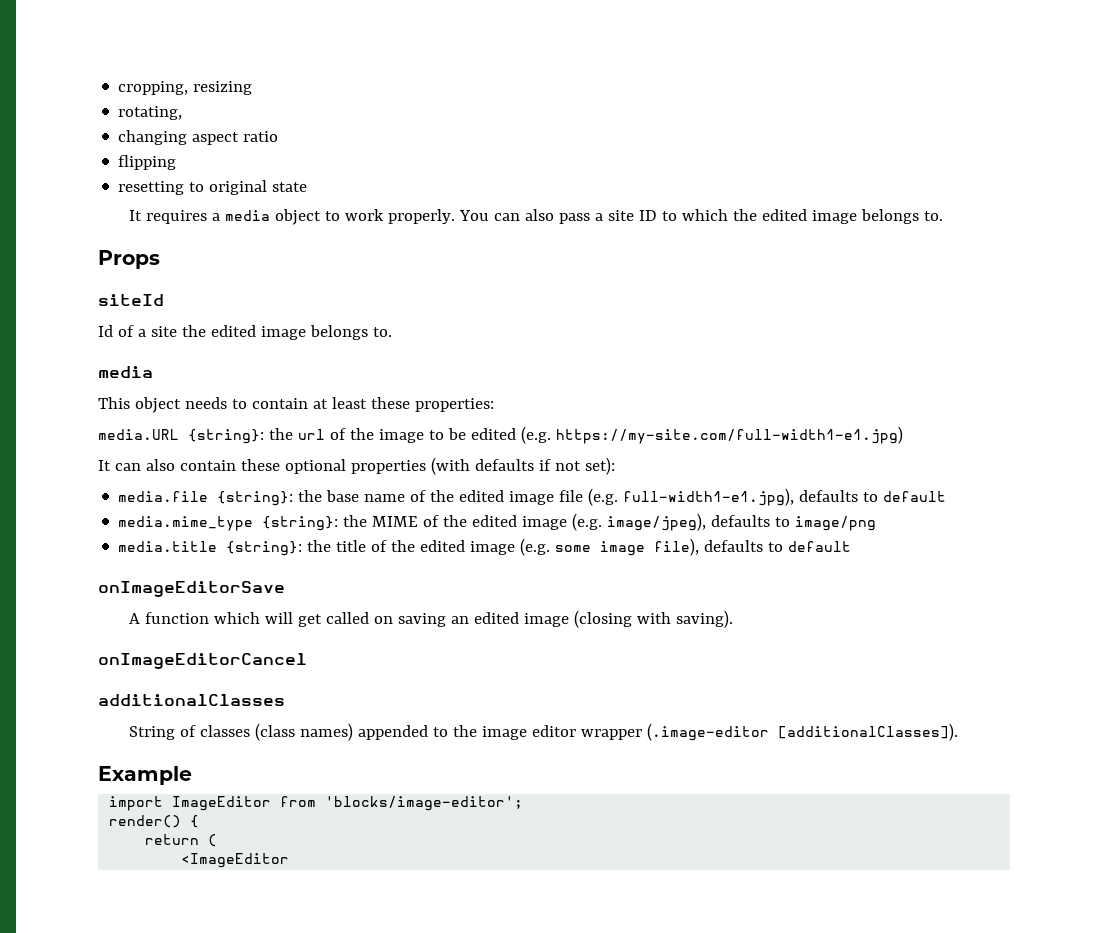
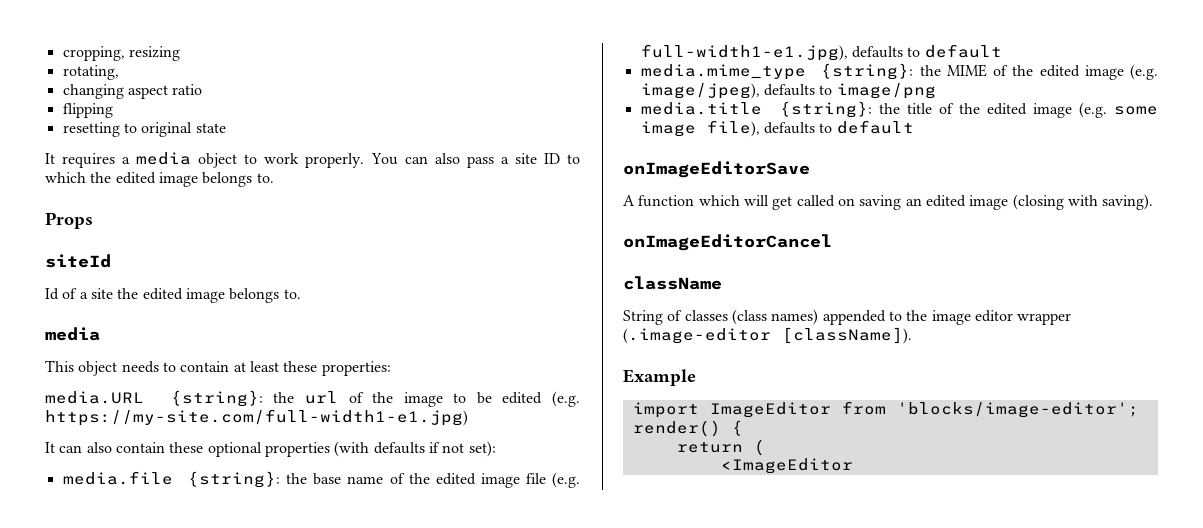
- additionalClasses
+ className
- String of classes (class names) appended to the image editor wrapper (.image-editor [additionalClasses]).
+ String of classes (class names) appended to the image editor wrapper (.image-editor [className]).

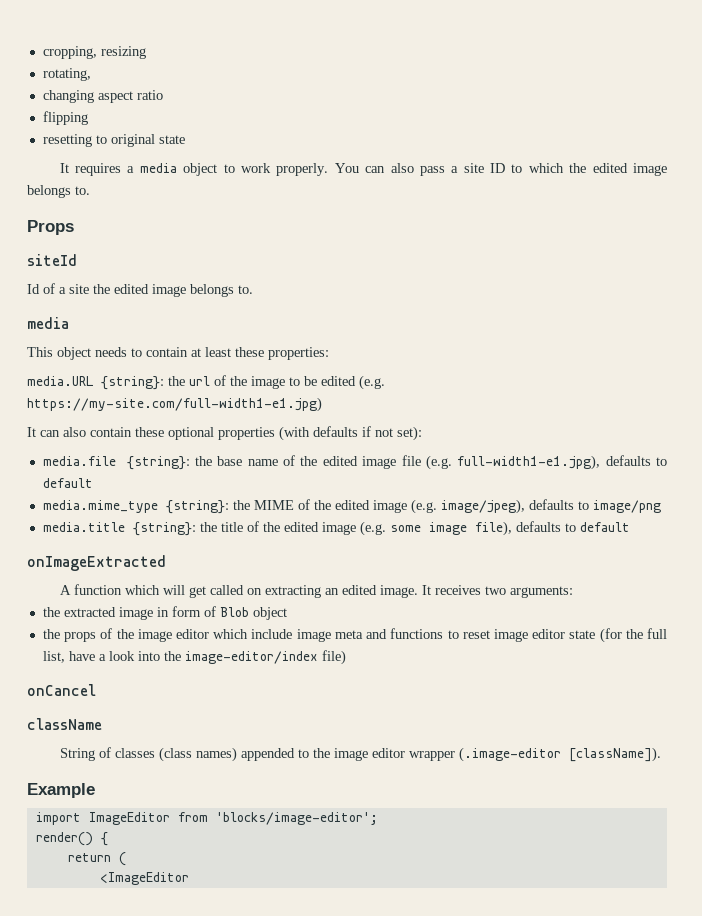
- onImageEditorSave
+ onImageExtracted
- A function which will get called on saving an edited image (closing with saving).
- onImageEditorCancel
+ A function which will get called on extracting an edited image. It receives two arguments:
+ the extracted image in form of Blob object
+ the props of the image editor which include image meta and functions to reset image editor state (for the full list, have a look into the image-editor/index file)
+ onCancel

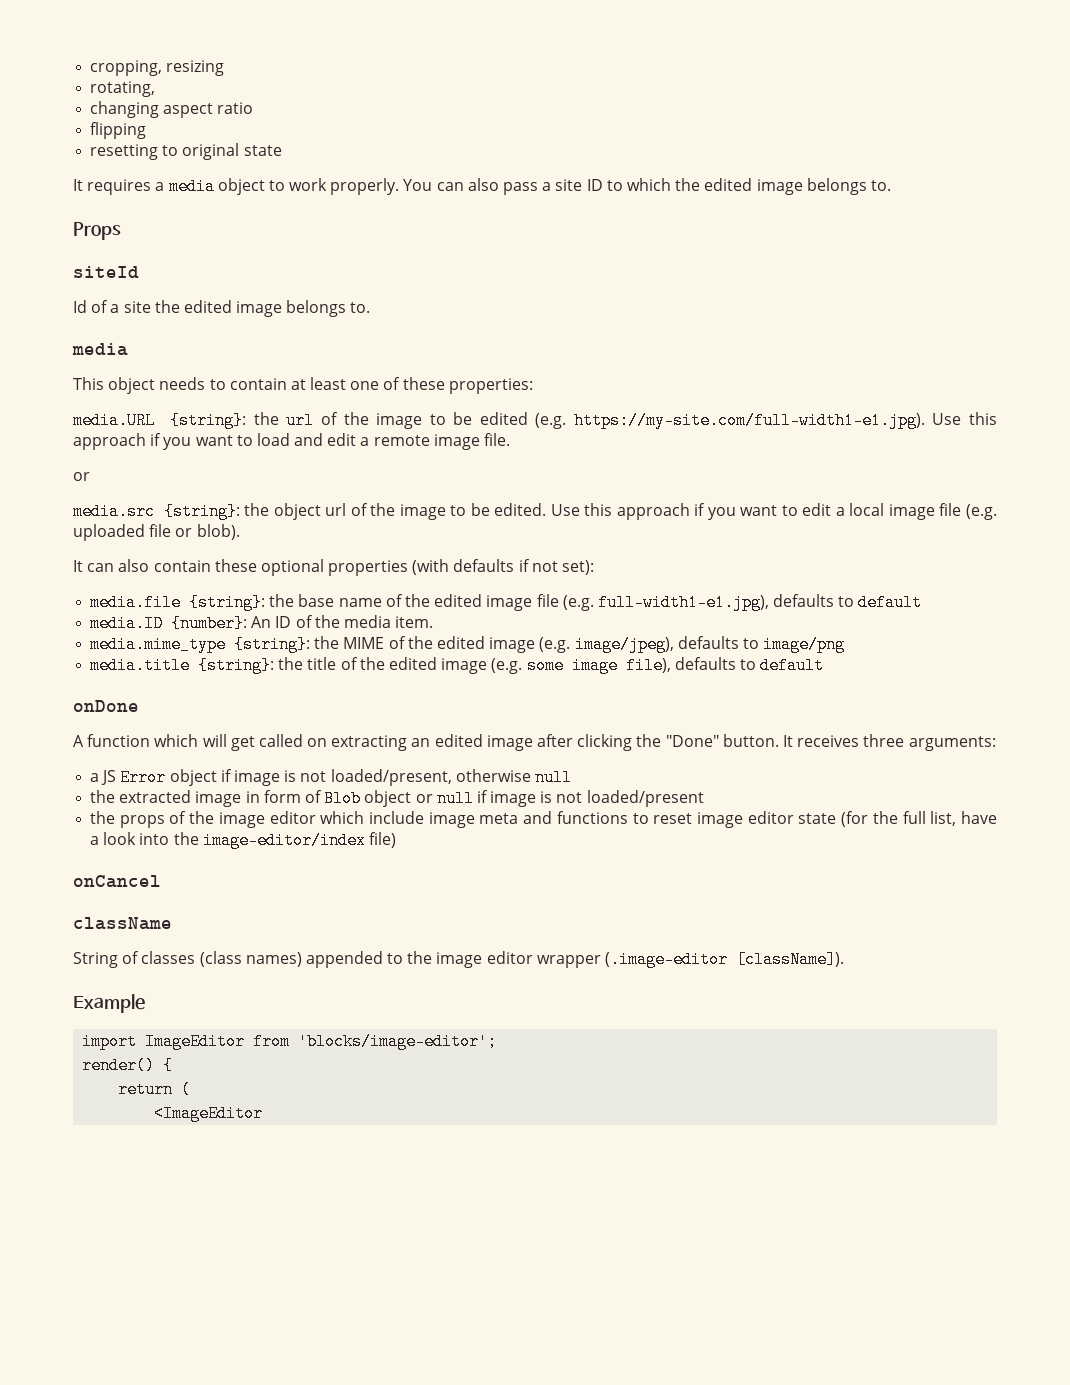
- This object needs to contain at least these properties:
+ This object needs to contain at least one of these properties:
- media.URL {string}: the url of the image to be edited (e.g. https://my-site.com/full-width1-e1.jpg)
+ media.URL {string}: the url of the image to be edited (e.g. https://my-site.com/full-width1-e1.jpg). Use this approach if you want to load and edit a remote image file.
+ or
+ media.src {string}: the object url of the image to be edited. Use this approach if you want to edit a local image file (e.g. uploaded file or blob).
+ media.ID {number}: An ID of the media item.
- onImageExtracted
+ onDone
- A function which will get called on extracting an edited image.
+ A function which will get called on extracting an edited image after clicking the "Done" button.
- It receives two arguments:
+ It receives three arguments:
+ a JS Error object if image is not loaded/present, otherwise null
- the extracted image in form of Blob object
+ the extracted image in form of Blob object or null if image is not loaded/present

